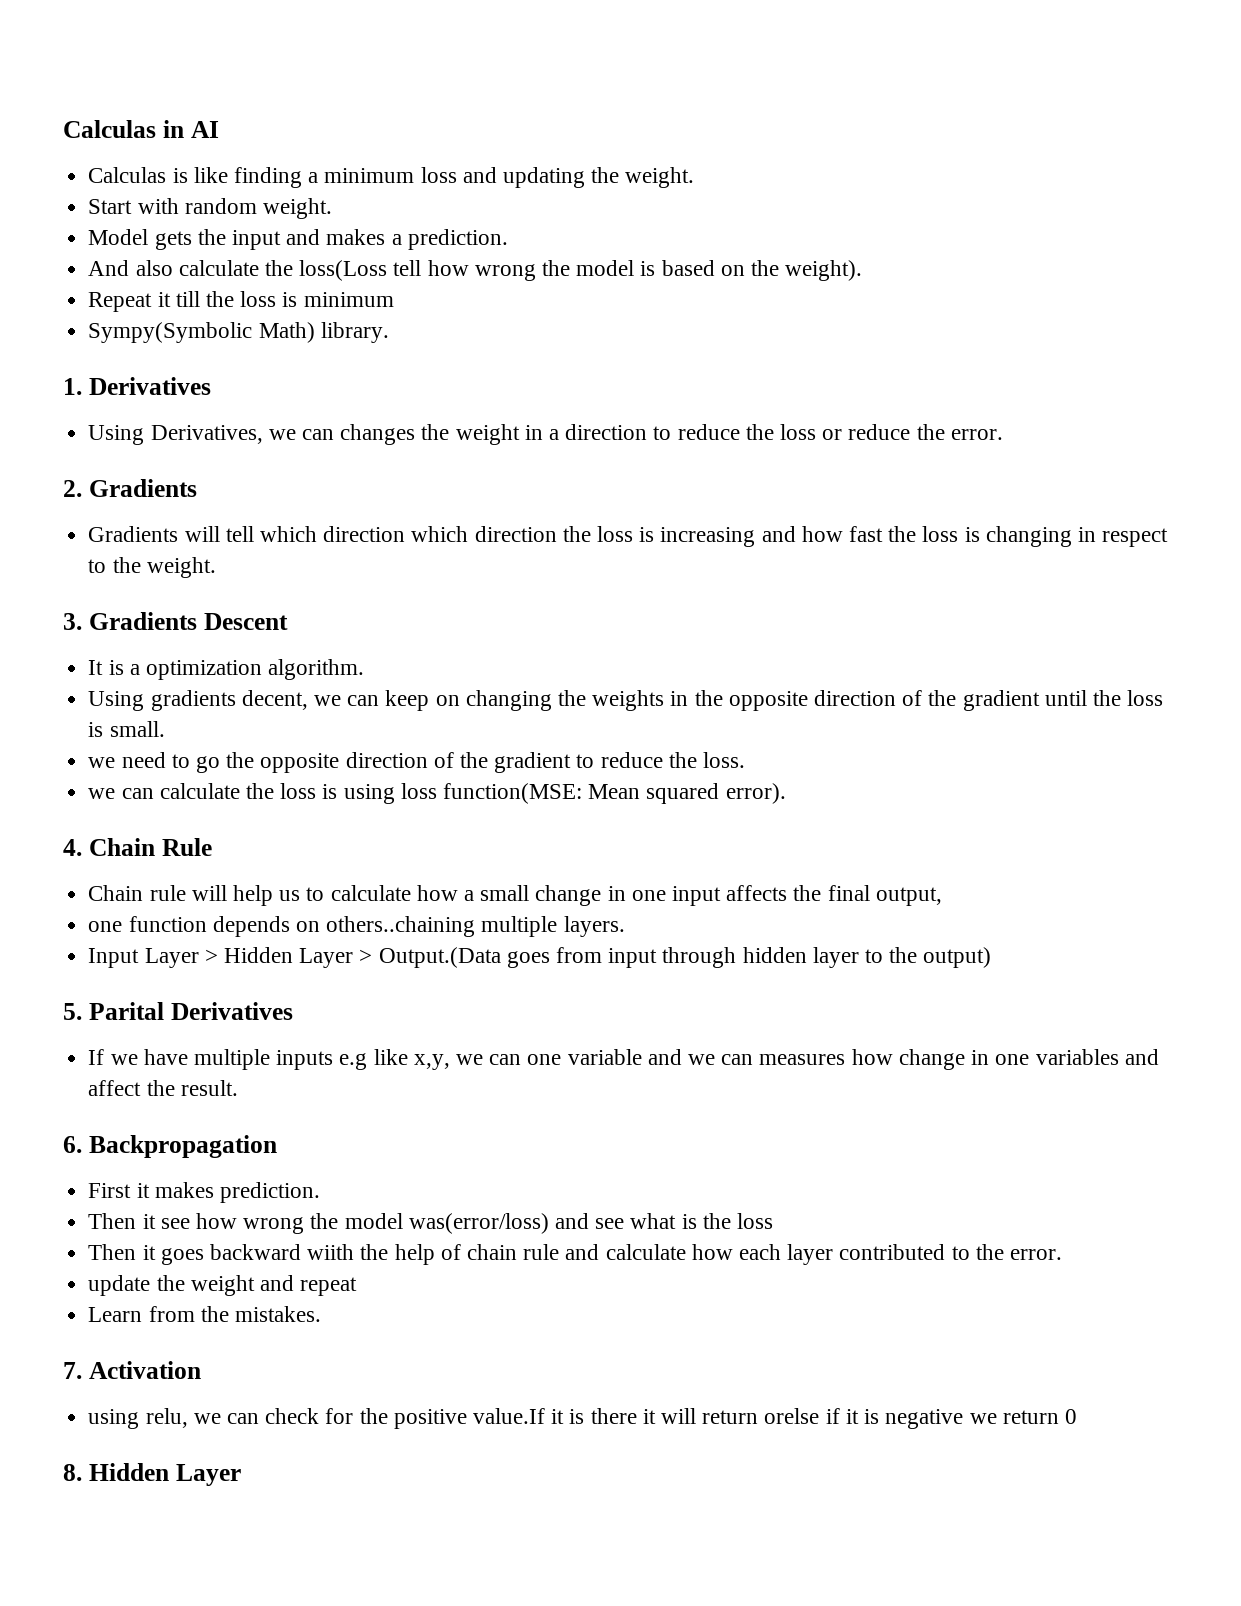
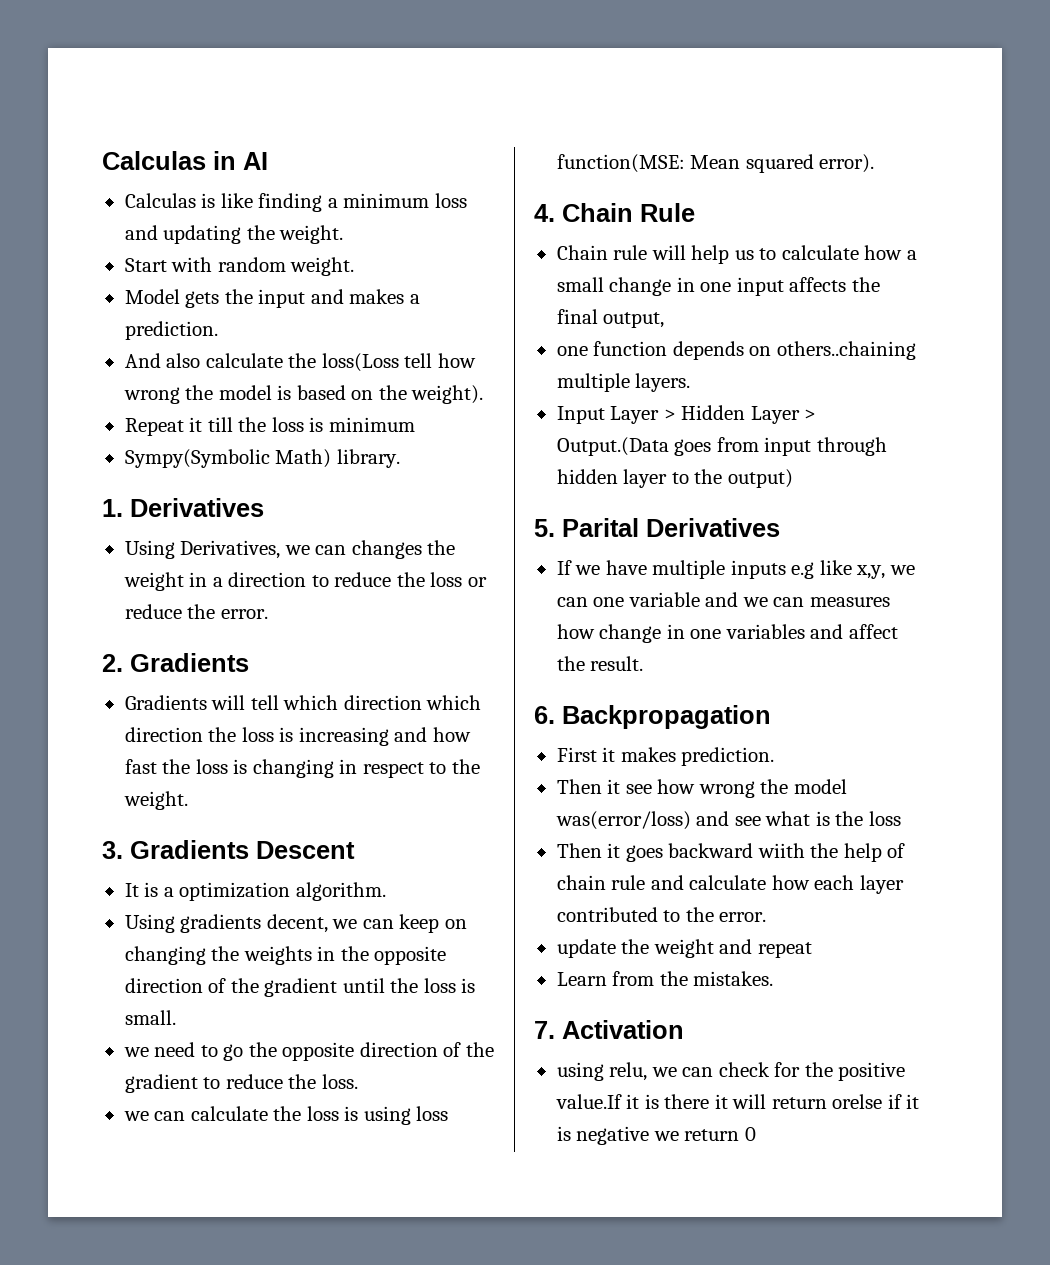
- 8. Hidden Layer

